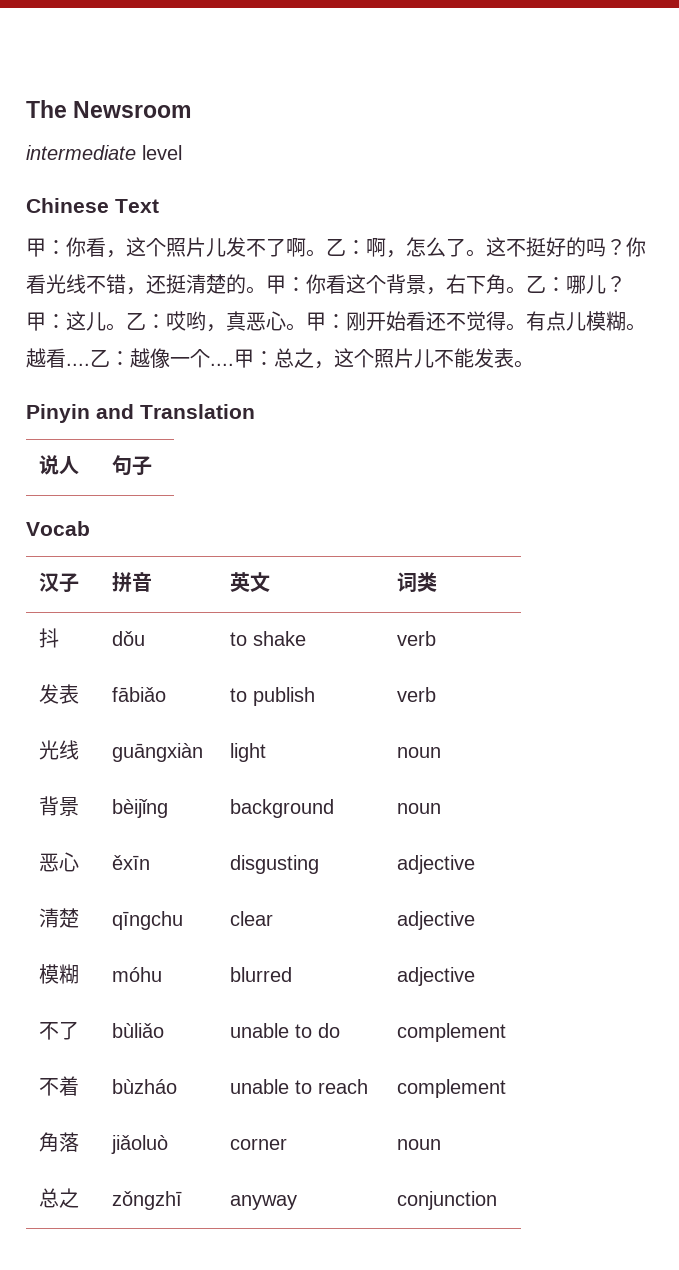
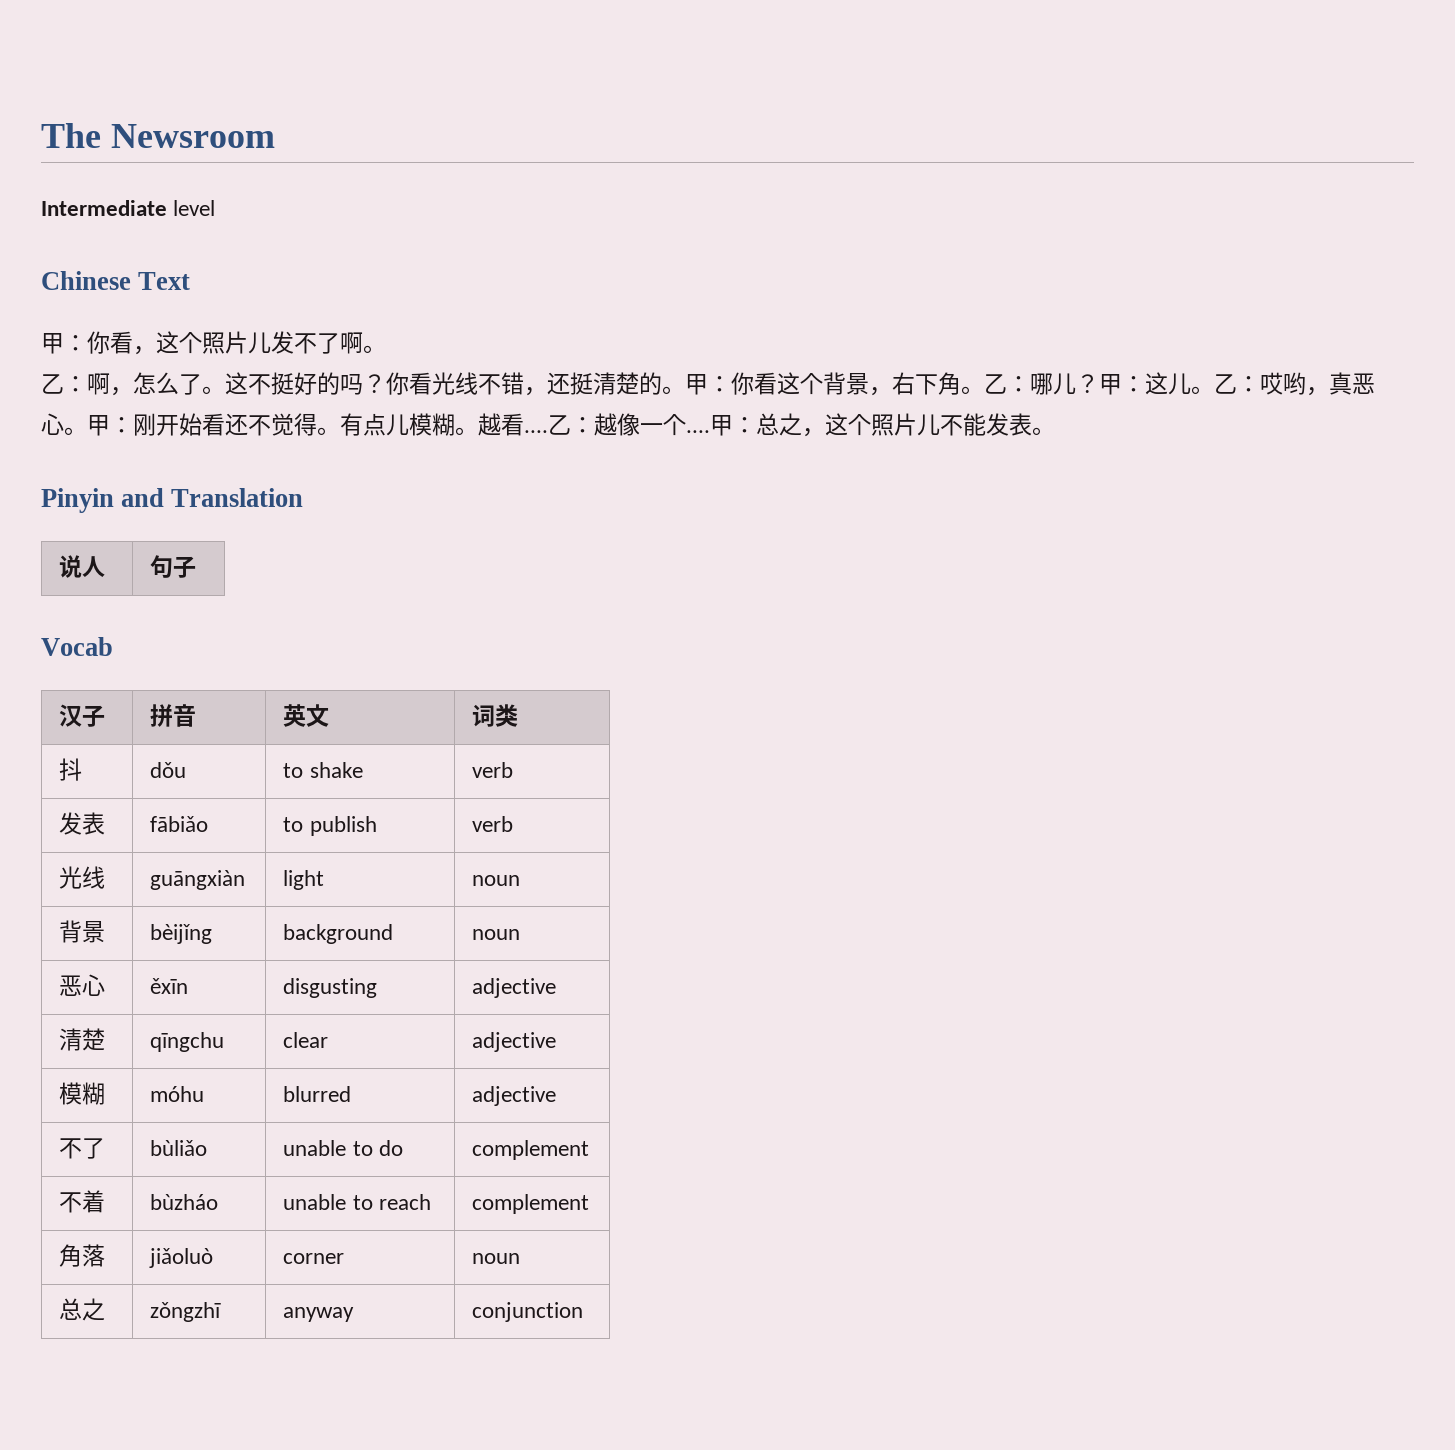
- intermediate level
+ Intermediate level
- 甲：你看，这个照片儿发不了啊。乙：啊，怎么了。
+ 甲：你看，这个照片儿发不了啊。
+ 乙：啊，怎么了。

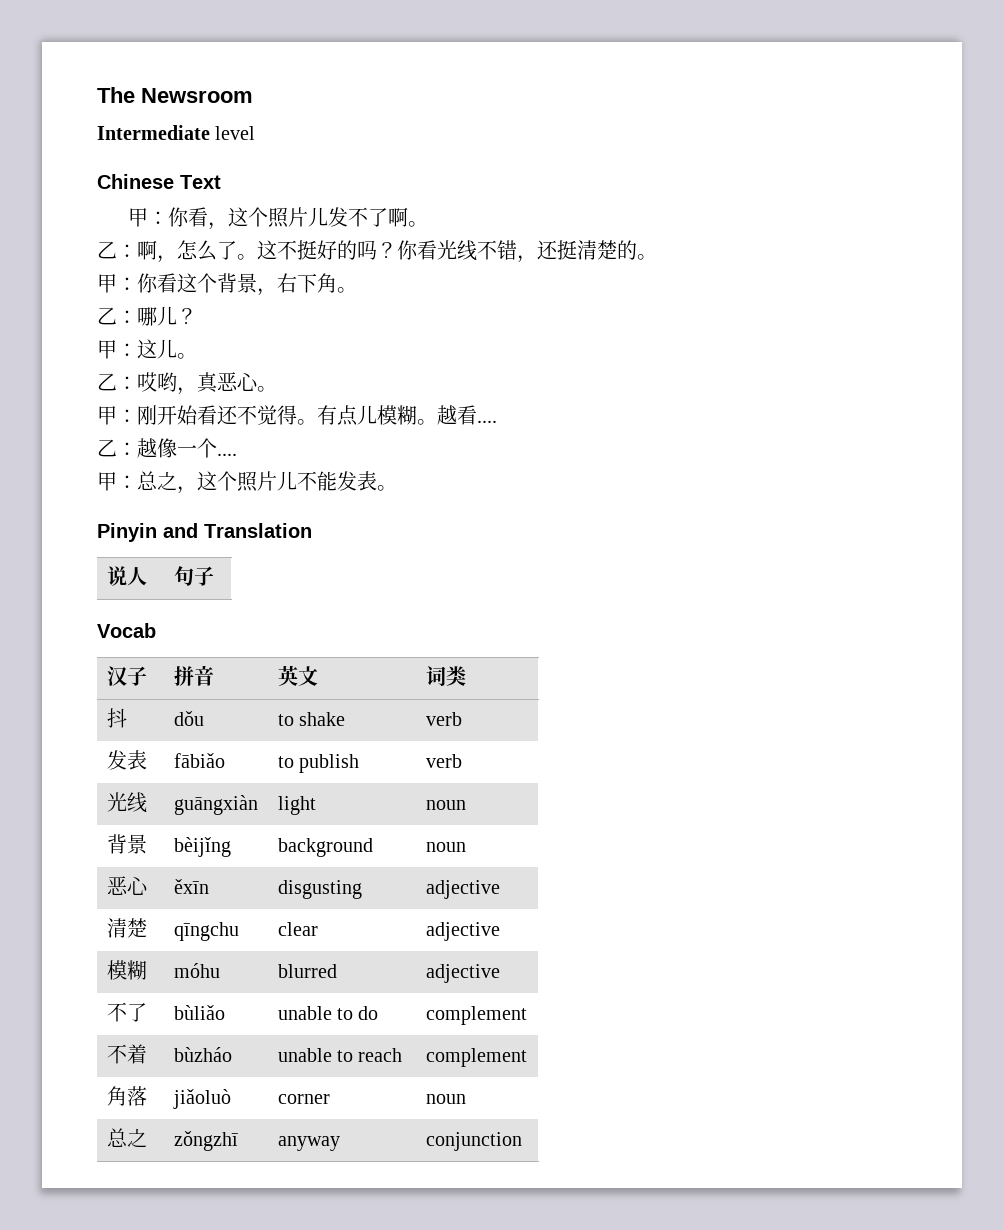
- 你看光线不错，还挺清楚的。甲：你看这个背景，右下角。乙：哪儿？甲：这儿。乙：哎哟，真恶心。甲：刚开始看还不觉得。
+ 你看光线不错，还挺清楚的。
+ 甲：你看这个背景，右下角。
+ 乙：哪儿？
+ 甲：这儿。
+ 乙：哎哟，真恶心。
+ 甲：刚开始看还不觉得。
- 越看....乙：越像一个....甲：总之，这个照片儿不能发表。
+ 越看....
+ 乙：越像一个....
+ 甲：总之，这个照片儿不能发表。

